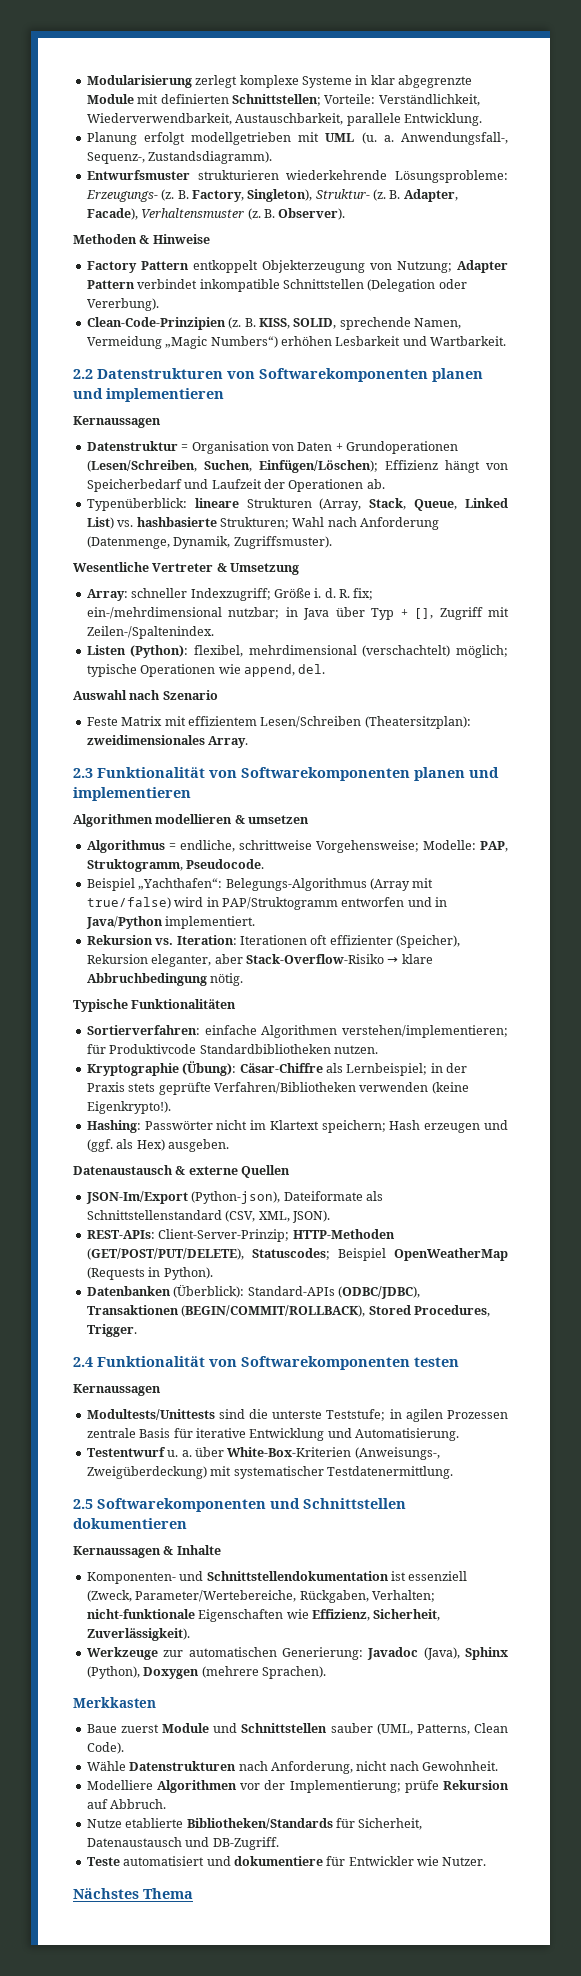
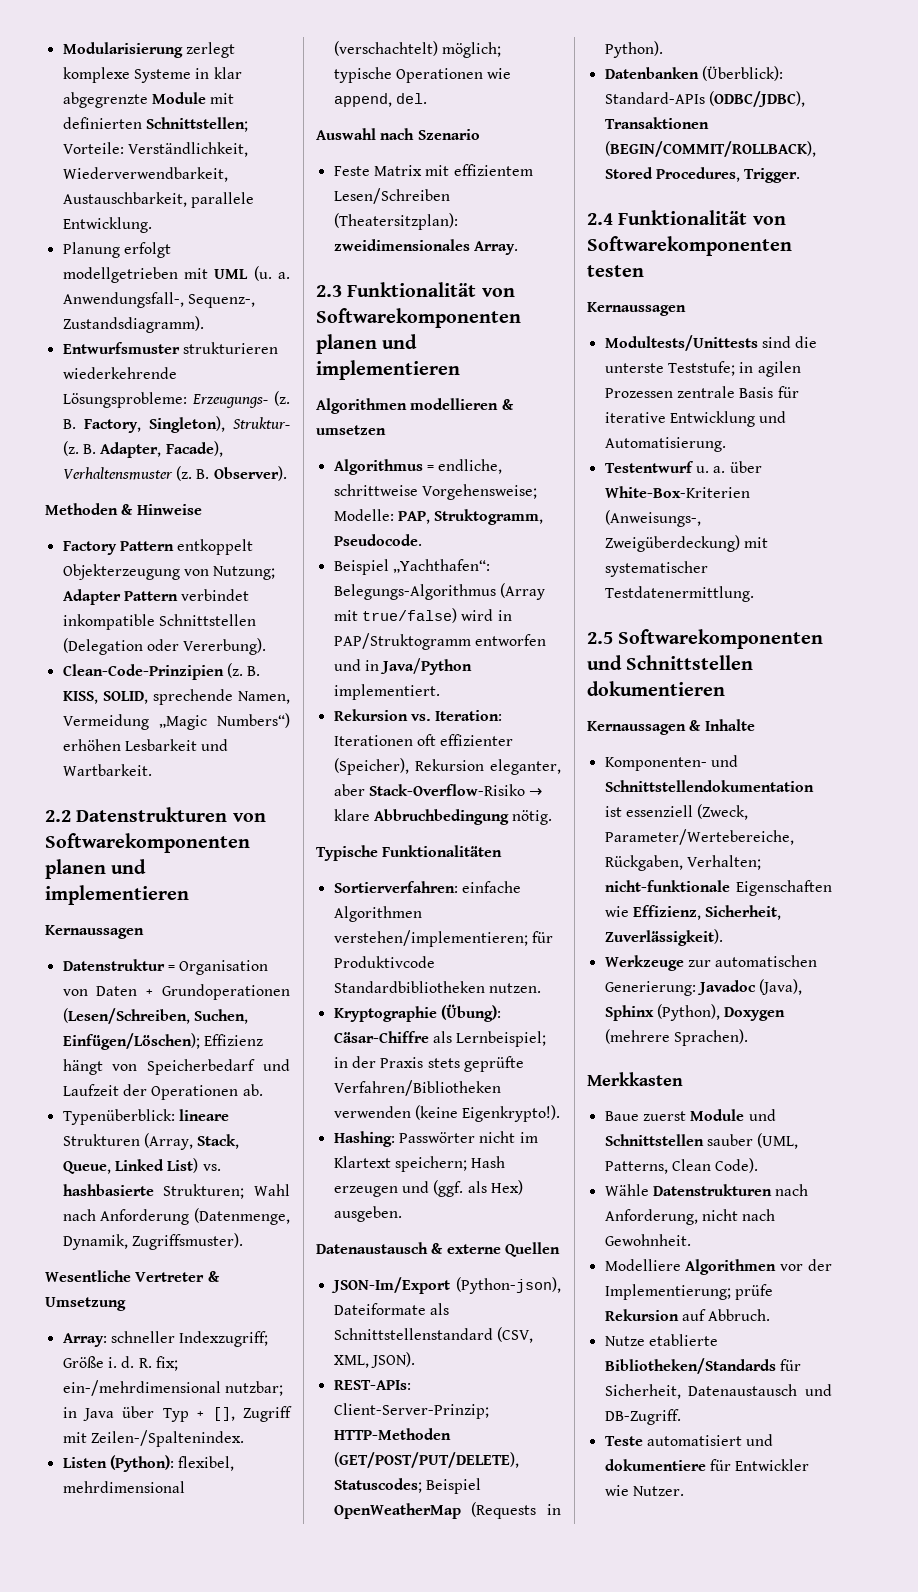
- Nächstes Thema

